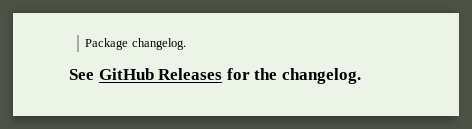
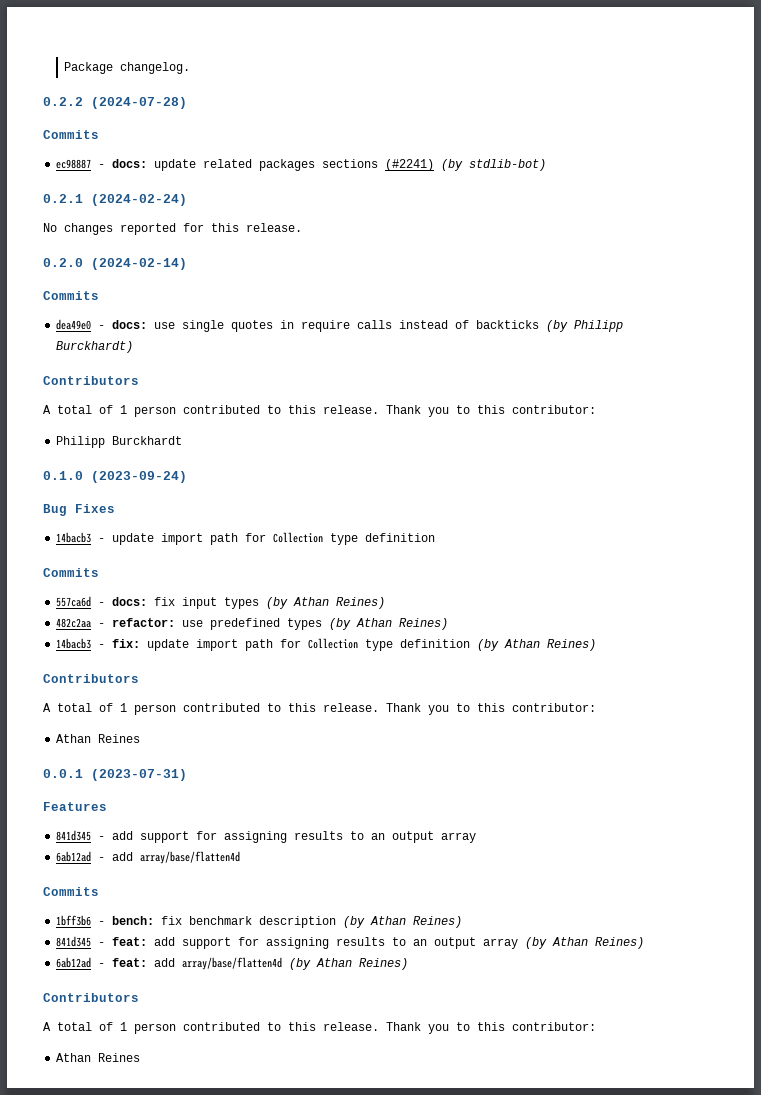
- See GitHub Releases for the changelog.
+ 0.2.2 (2024-07-28)
+ Commits
+ ec98887 - docs: update related packages sections (#2241) (by stdlib-bot)
+ 0.2.1 (2024-02-24)
+ No changes reported for this release.
+ 0.2.0 (2024-02-14)
+ Commits
+ dea49e0 - docs: use single quotes in require calls instead of backticks (by Philipp Burckhardt)
+ Contributors
+ A total of 1 person contributed to this release. Thank you to this contributor:
+ Philipp Burckhardt
+ 0.1.0 (2023-09-24)
+ Bug Fixes
+ 14bacb3 - update import path for Collection type definition
+ Commits
+ 557ca6d - docs: fix input types (by Athan Reines)
+ 482c2aa - refactor: use predefined types (by Athan Reines)
+ 14bacb3 - fix: update import path for Collection type definition (by Athan Reines)
+ Contributors
+ A total of 1 person contributed to this release. Thank you to this contributor:
+ Athan Reines
+ 0.0.1 (2023-07-31)
+ Features
+ 841d345 - add support for assigning results to an output array
+ 6ab12ad - add array/base/flatten4d
+ Commits
+ 1bff3b6 - bench: fix benchmark description (by Athan Reines)
+ 841d345 - feat: add support for assigning results to an output array (by Athan Reines)
+ 6ab12ad - feat: add array/base/flatten4d (by Athan Reines)
+ Contributors
+ A total of 1 person contributed to this release. Thank you to this contributor:
+ Athan Reines

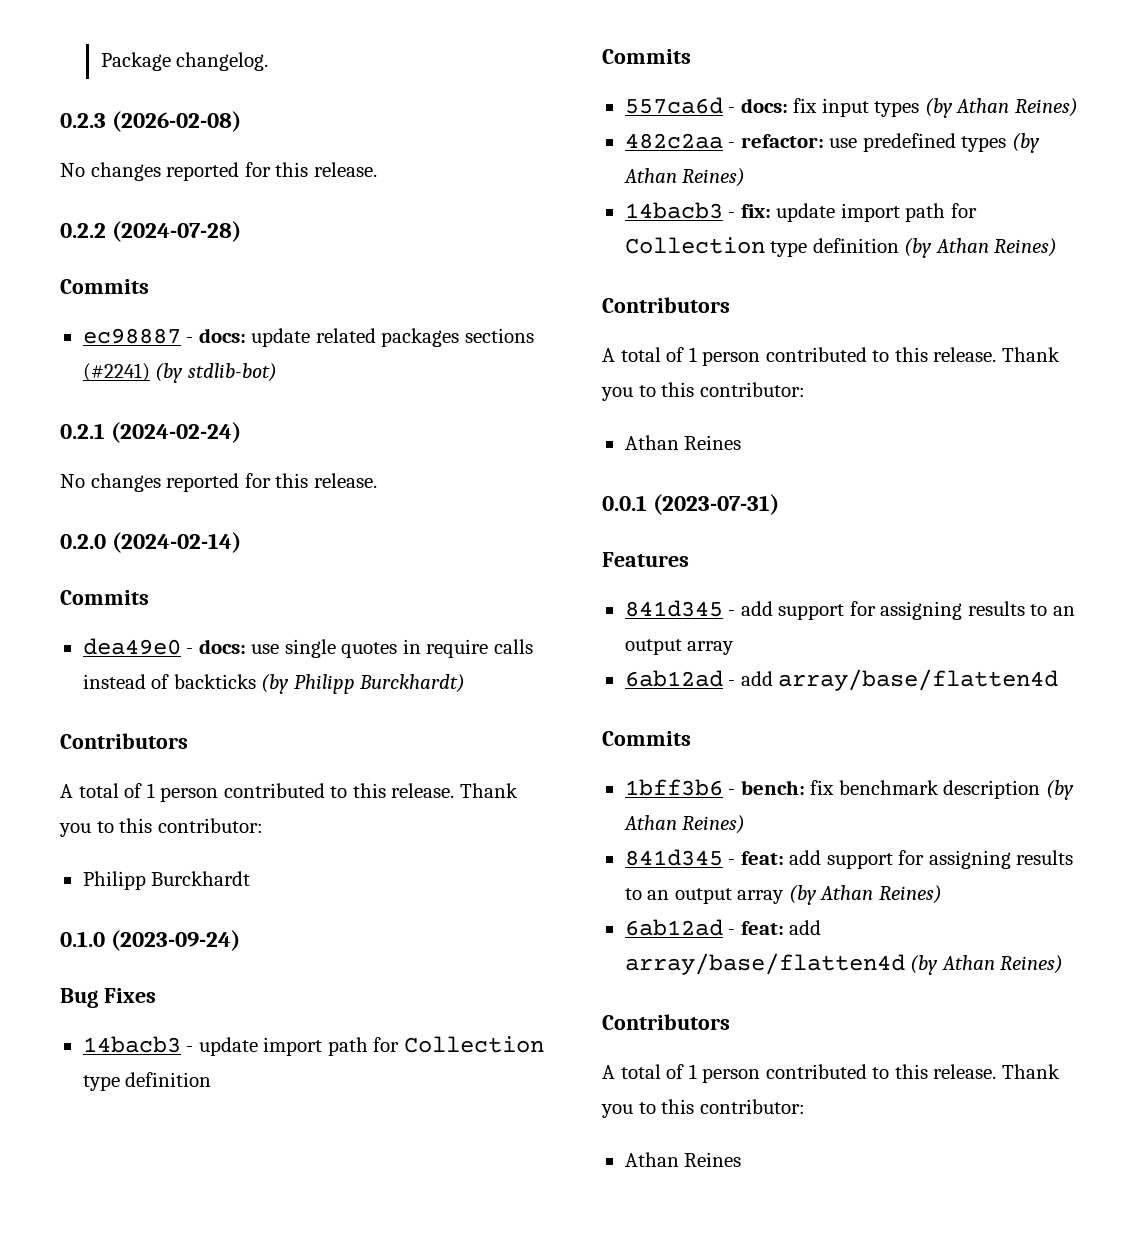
+ 0.2.3 (2026-02-08)
+ No changes reported for this release.

